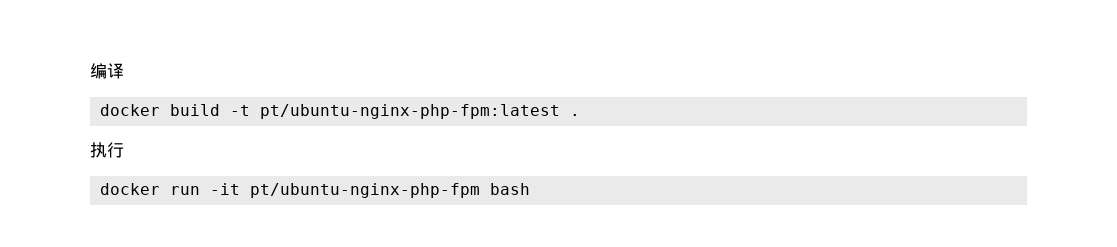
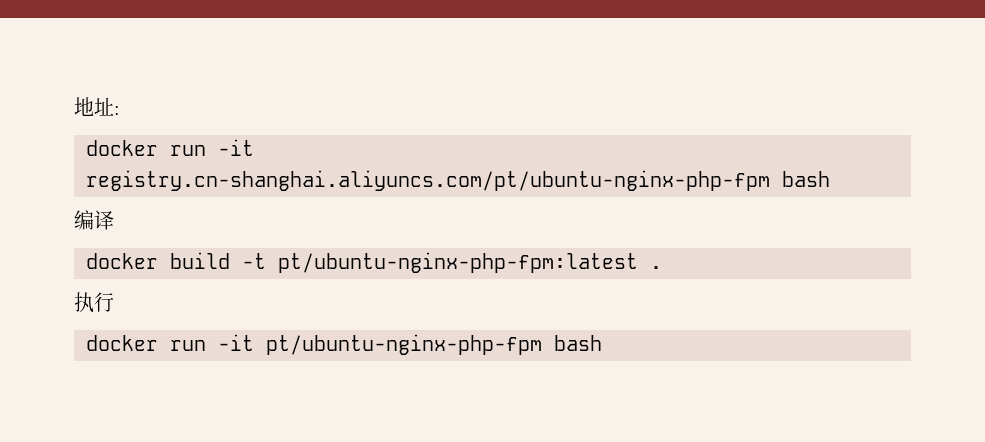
+ 地址:
+ docker run -it registry.cn-shanghai.aliyuncs.com/pt/ubuntu-nginx-php-fpm bash

